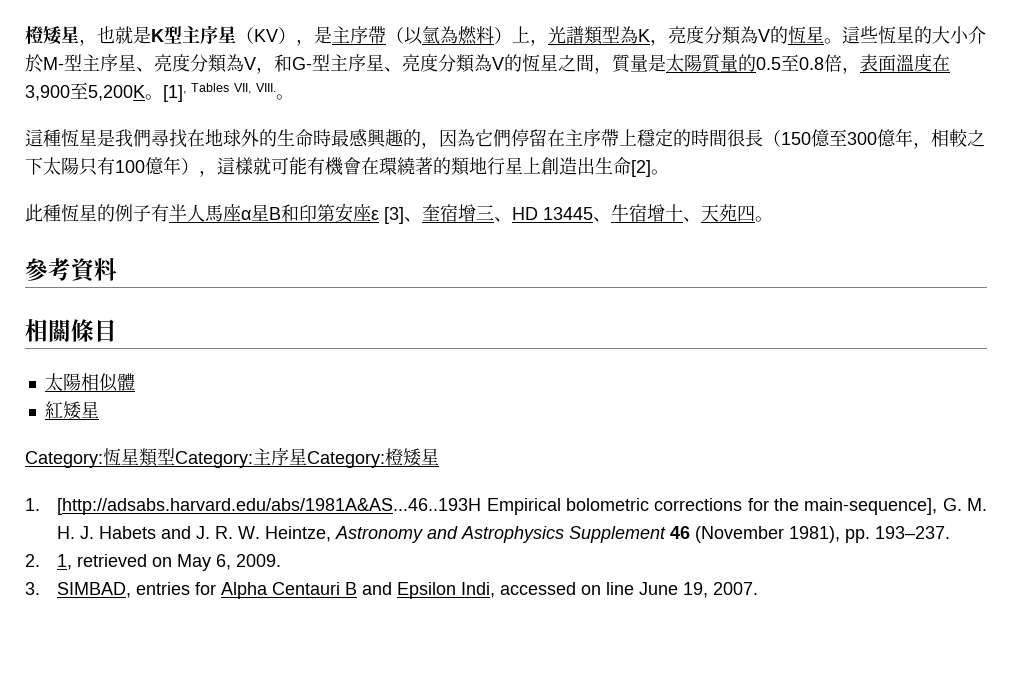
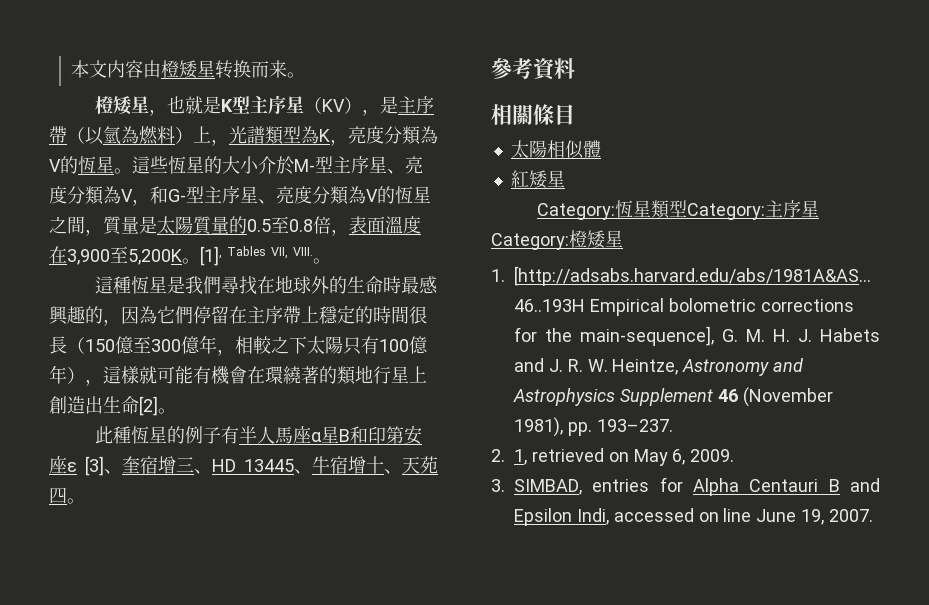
+ 本文内容由橙矮星转换而来。

